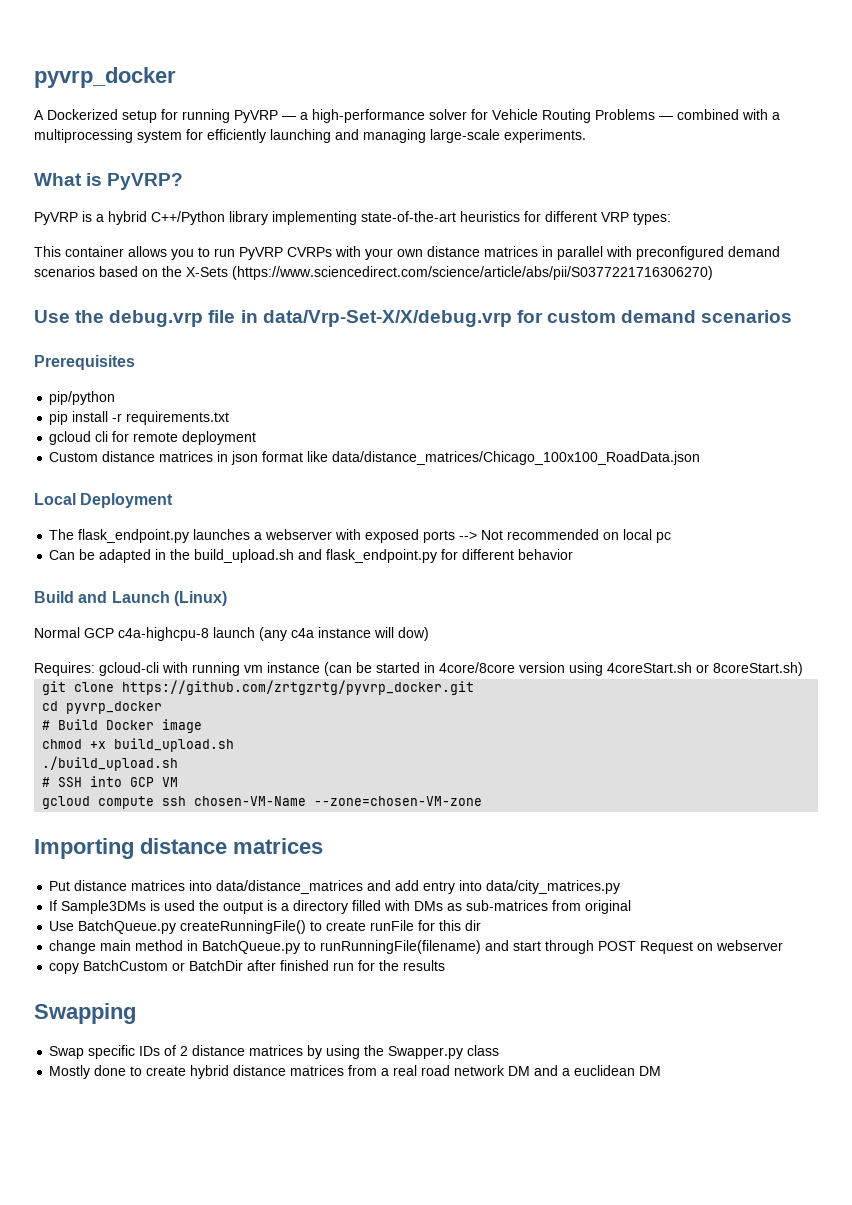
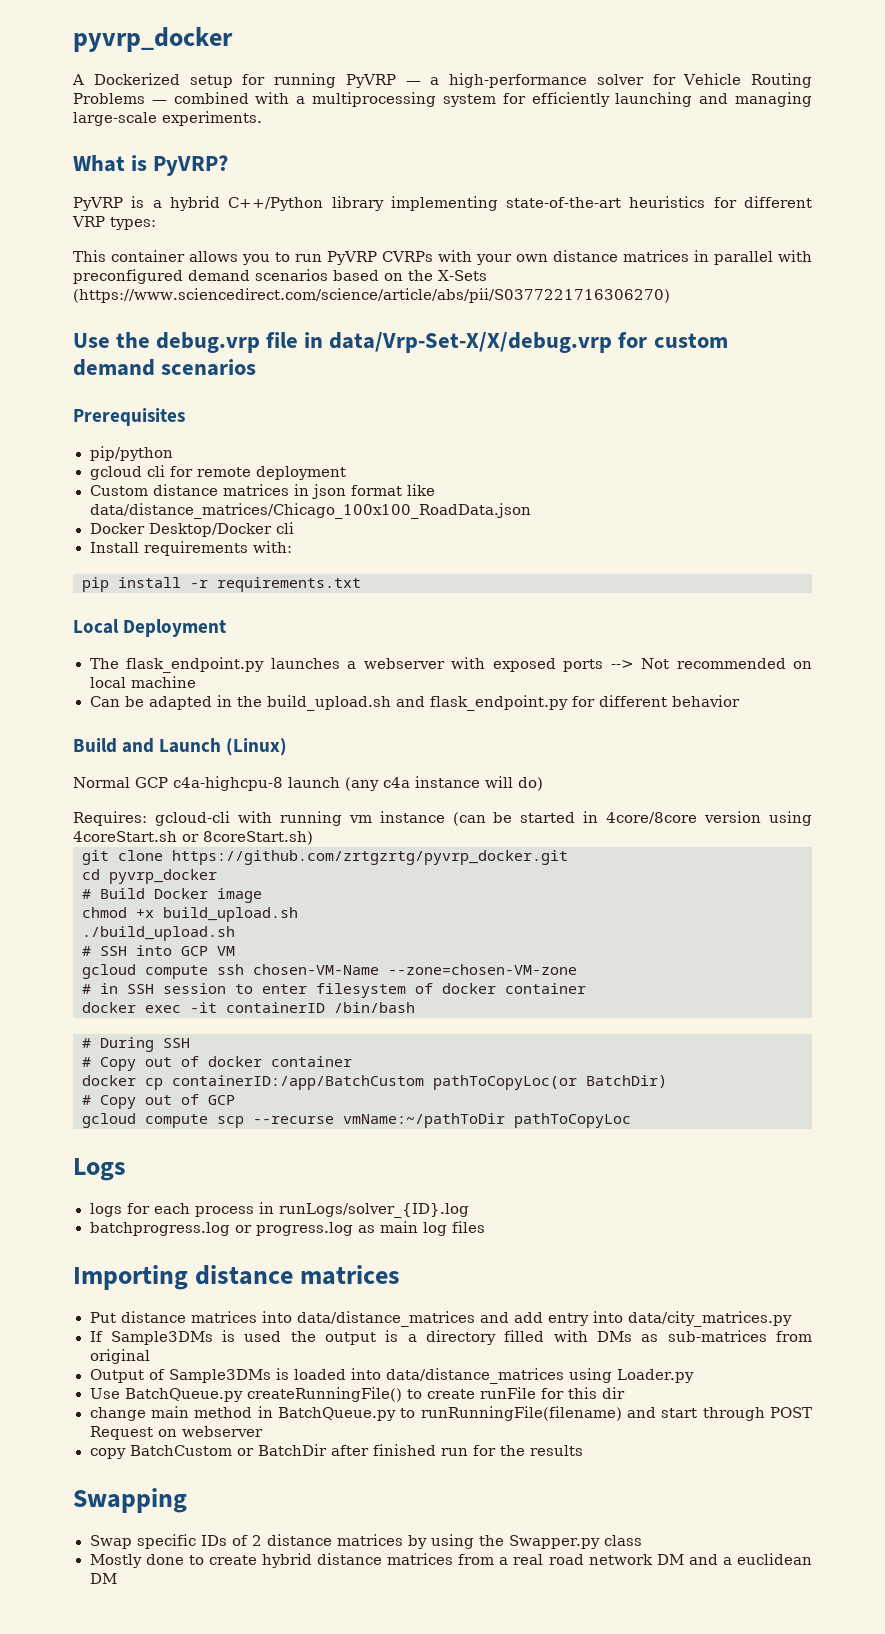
- pip install -r requirements.txt
+ Docker Desktop/Docker cli
+ Install requirements with:
+ pip install -r requirements.txt
- The flask_endpoint.py launches a webserver with exposed ports --> Not recommended on local pc
+ The flask_endpoint.py launches a webserver with exposed ports --> Not recommended on local machine
- Normal GCP c4a-highcpu-8 launch (any c4a instance will dow)
+ Normal GCP c4a-highcpu-8 launch (any c4a instance will do)
+ # in SSH session to enter filesystem of docker container
+ docker exec -it containerID /bin/bash
+ # During SSH
+ # Copy out of docker container
+ docker cp containerID:/app/BatchCustom pathToCopyLoc(or BatchDir)
+ # Copy out of GCP
+ gcloud compute scp --recurse vmName:~/pathToDir pathToCopyLoc
+ Logs
+ logs for each process in runLogs/solver_{ID}.log
+ batchprogress.log or progress.log as main log files
+ Output of Sample3DMs is loaded into data/distance_matrices using Loader.py

